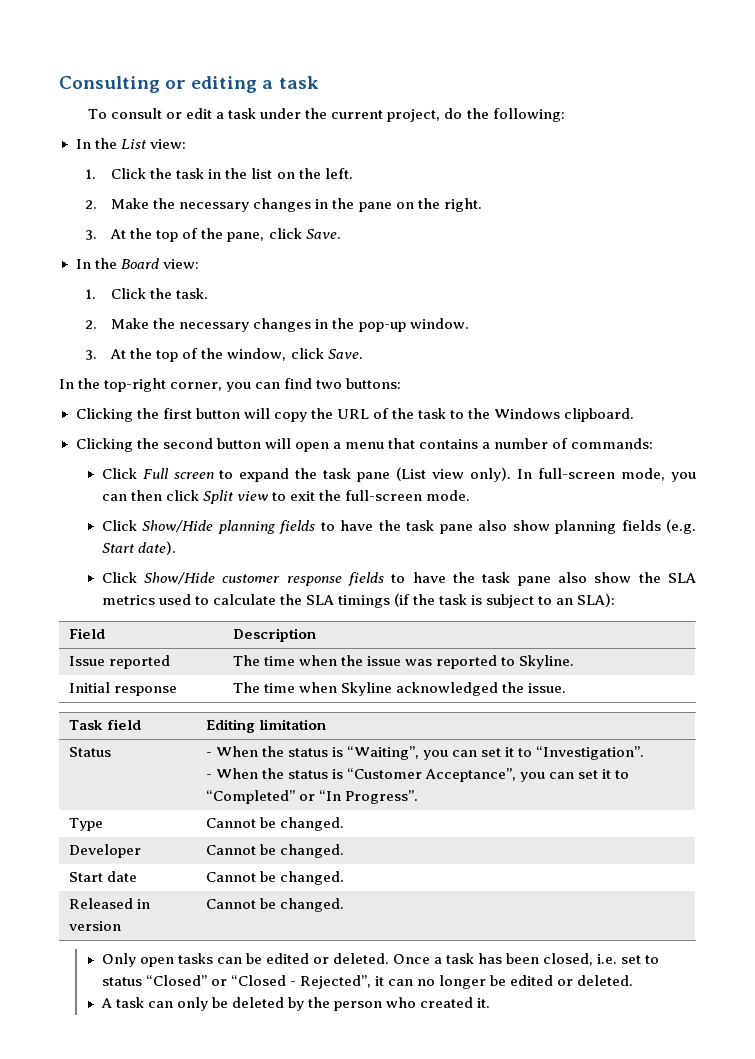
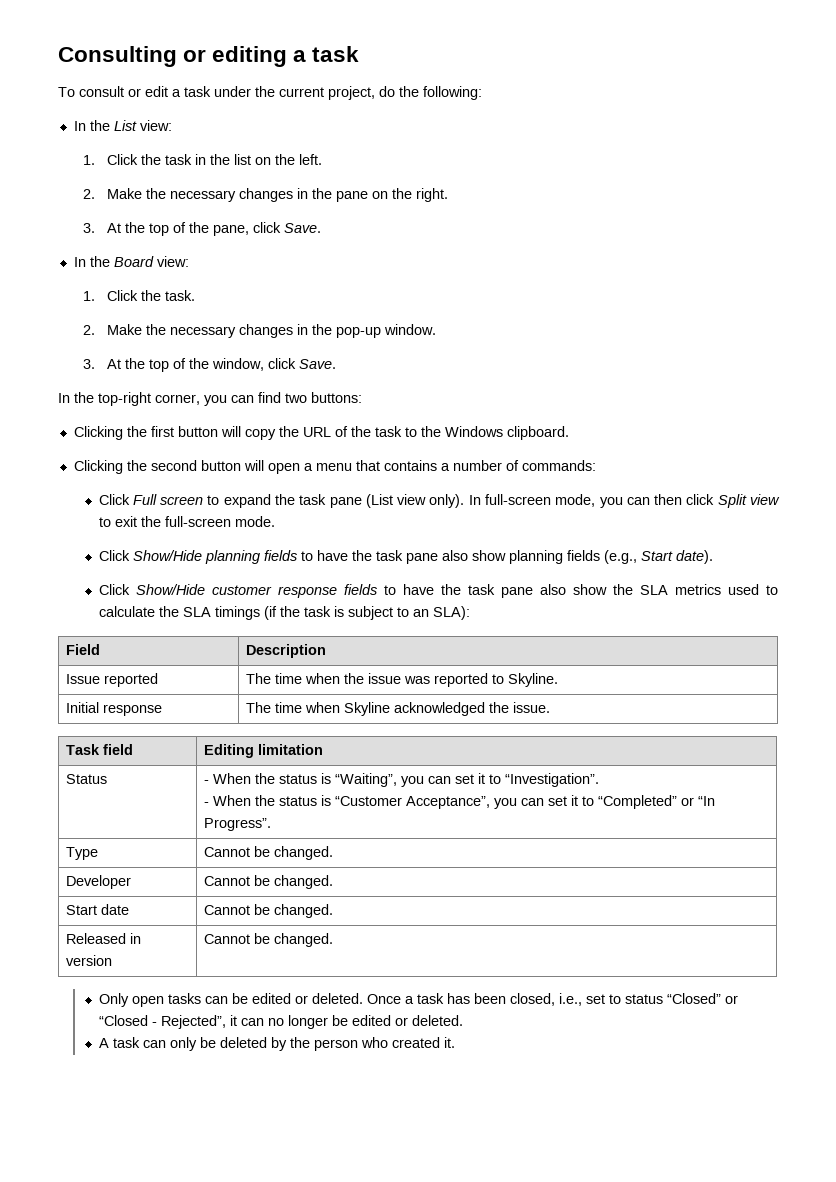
- Click Show/Hide planning fields to have the task pane also show planning fields (e.g. Start date).
+ Click Show/Hide planning fields to have the task pane also show planning fields (e.g., Start date).
- Once a task has been closed, i.e. set to status “Closed” or “Closed - Rejected”, it can no longer be edited or deleted.
+ Once a task has been closed, i.e., set to status “Closed” or “Closed - Rejected”, it can no longer be edited or deleted.

